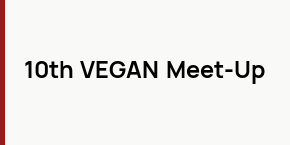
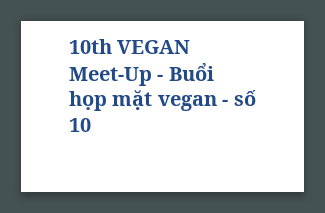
- 10th VEGAN Meet-Up
+ 10th VEGAN Meet-Up - Buổi họp mặt vegan - số 10

